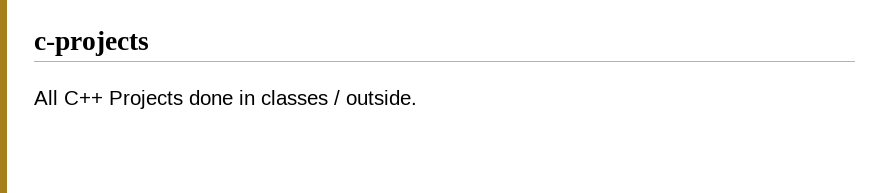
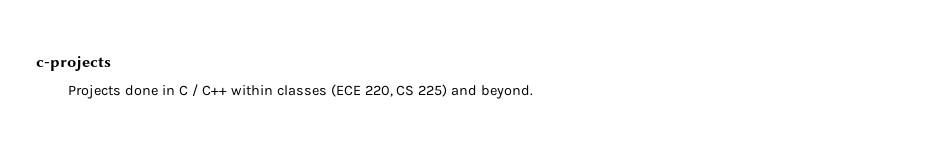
- All C++ Projects done in classes / outside.
+ Projects done in C / C++ within classes (ECE 220, CS 225) and beyond.

